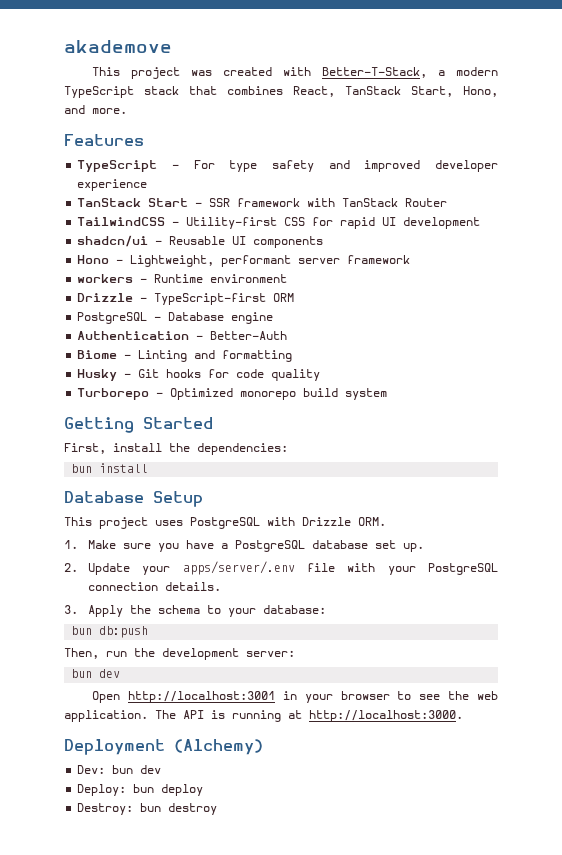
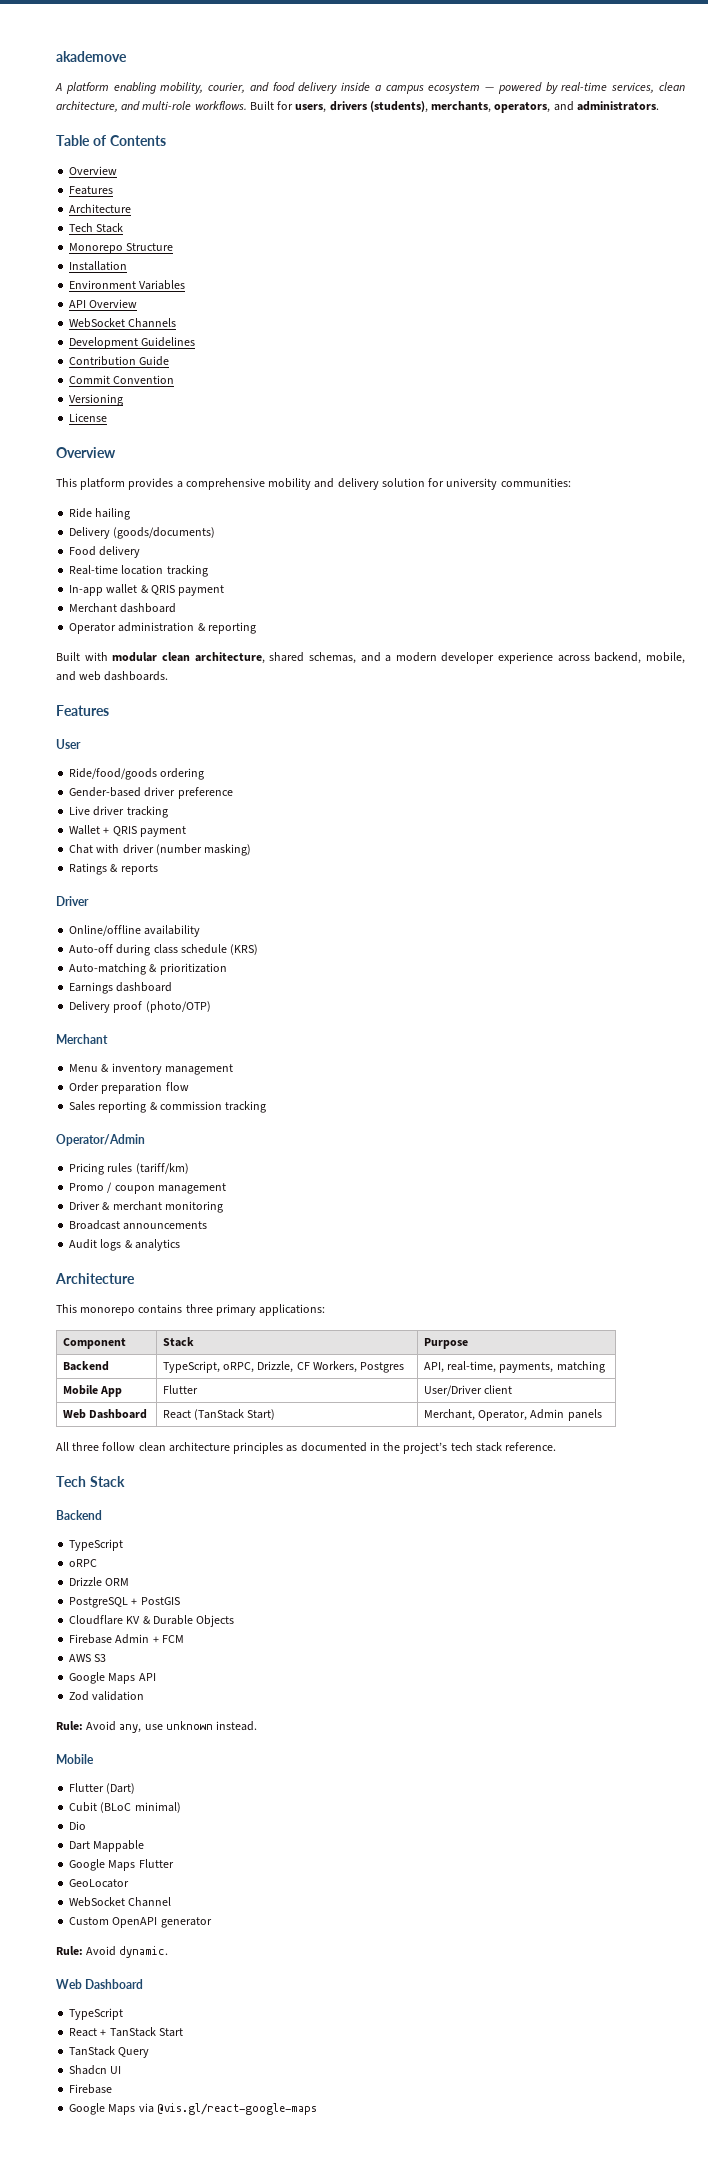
- This project was created with Better-T-Stack, a modern TypeScript stack that combines React, TanStack Start, Hono, and more.
+ A platform enabling mobility, courier, and food delivery inside a campus ecosystem — powered by real-time services, clean architecture, and multi-role workflows. Built for users, drivers (students), merchants, operators, and administrators.
+ Table of Contents
+ Overview
  Features
- TypeScript - For type safety and improved developer experience
- TanStack Start - SSR framework with TanStack Router
- TailwindCSS - Utility-first CSS for rapid UI development
- shadcn/ui - Reusable UI components
- Hono - Lightweight, performant server framework
- workers - Runtime environment
- Drizzle - TypeScript-first ORM
+ Architecture
+ Tech Stack
+ Monorepo Structure
+ Installation
+ Environment Variables
+ API Overview
+ WebSocket Channels
+ Development Guidelines
+ Contribution Guide
+ Commit Convention
+ Versioning
+ License
+ Overview
+ This platform provides a comprehensive mobility and delivery solution for university communities:
+ Ride hailing
+ Delivery (goods/documents)
+ Food delivery
+ Real-time location tracking
+ In-app wallet & QRIS payment
+ Merchant dashboard
+ Operator administration & reporting
+ Built with modular clean architecture, shared schemas, and a modern developer experience across backend, mobile, and web dashboards.
+ Features
+ User
+ Ride/food/goods ordering
+ Gender-based driver preference
+ Live driver tracking
+ Wallet + QRIS payment
+ Chat with driver (number masking)
+ Ratings & reports
+ Driver
+ Online/offline availability
+ Auto-off during class schedule (KRS)
+ Auto-matching & prioritization
+ Earnings dashboard
+ Delivery proof (photo/OTP)
+ Merchant
+ Menu & inventory management
+ Order preparation flow
+ Sales reporting & commission tracking
+ Operator/Admin
+ Pricing rules (tariff/km)
+ Promo / coupon management
+ Driver & merchant monitoring
+ Broadcast announcements
+ Audit logs & analytics
+ Architecture
+ This monorepo contains three primary applications:
+ Component | Stack | Purpose
+ Backend | TypeScript, oRPC, Drizzle, CF Workers, Postgres | API, real-time, payments, matching
+ Mobile App | Flutter | User/Driver client
+ Web Dashboard | React (TanStack Start) | Merchant, Operator, Admin panels
+ All three follow clean architecture principles as documented in the project’s tech stack reference.
+ Tech Stack
+ Backend
+ TypeScript
+ oRPC
+ Drizzle ORM
- PostgreSQL - Database engine
- Authentication - Better-Auth
- Biome - Linting and formatting
- Husky - Git hooks for code quality
- Turborepo - Optimized monorepo build system
- Getting Started
- First, install the dependencies:
- bun install
- Database Setup
- This project uses PostgreSQL with Drizzle ORM.
- 1. Make sure you have a PostgreSQL database set up.
- 2. Update your apps/server/.env file with your PostgreSQL connection details.
- 3. Apply the schema to your database:
- bun db:push
- Then, run the development server:
- bun dev
- Open http://localhost:3001 in your browser to see the web application. The API is running at http://localhost:3000.
- Deployment (Alchemy)
- Dev: bun dev
- Deploy: bun deploy
- Destroy: bun destroy
+ PostgreSQL + PostGIS
+ Cloudflare KV & Durable Objects
+ Firebase Admin + FCM
+ AWS S3
+ Google Maps API
+ Zod validation
+ Rule: Avoid any, use unknown instead.
+ Mobile
+ Flutter (Dart)
+ Cubit (BLoC minimal)
+ Dio
+ Dart Mappable
+ Google Maps Flutter
+ GeoLocator
+ WebSocket Channel
+ Custom OpenAPI generator
+ Rule: Avoid dynamic.
+ Web Dashboard
+ TypeScript
+ React + TanStack Start
+ TanStack Query
+ Shadcn UI
+ Firebase
+ Google Maps via @vis.gl/react-google-maps

